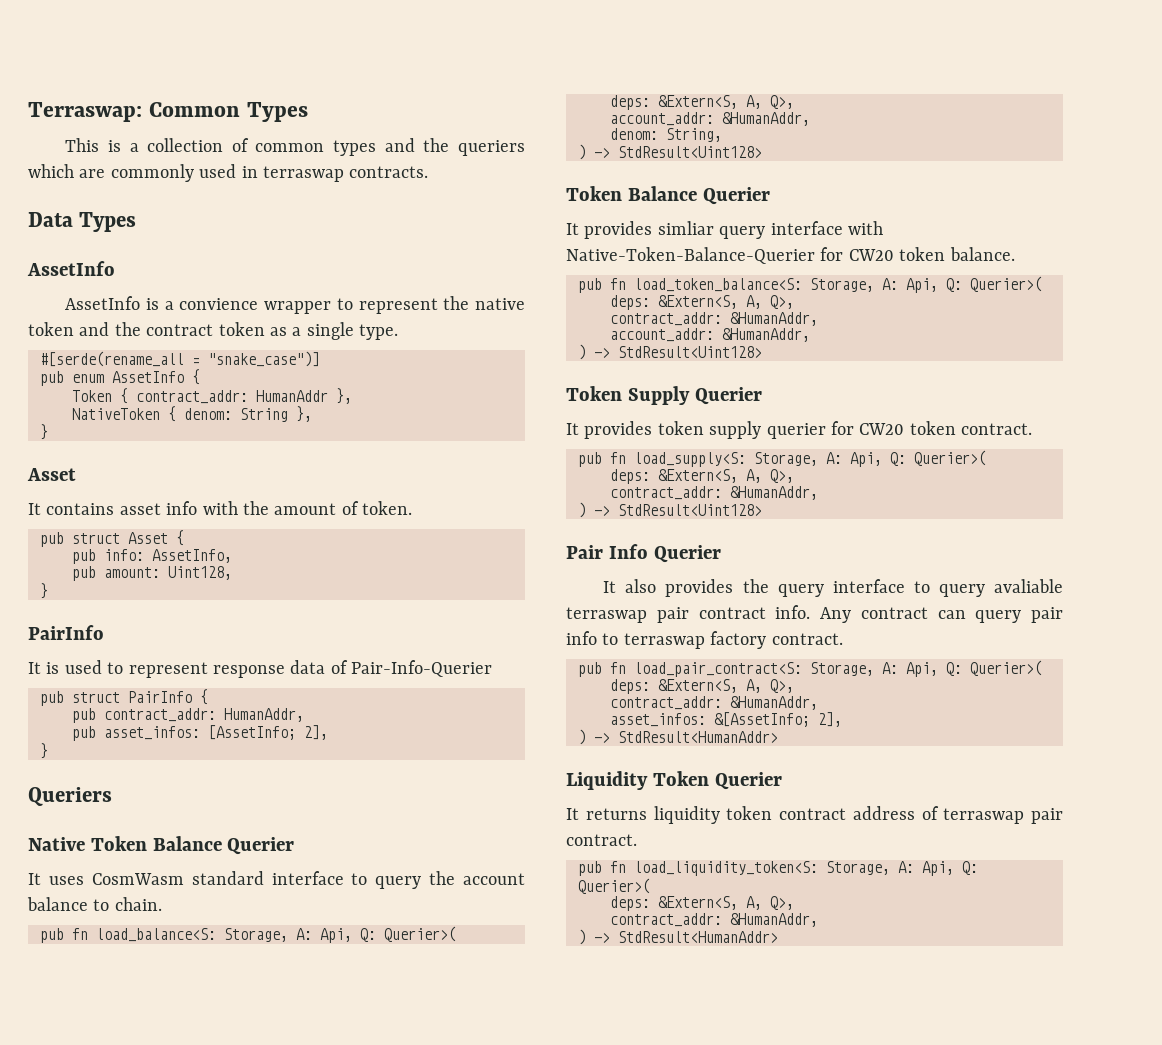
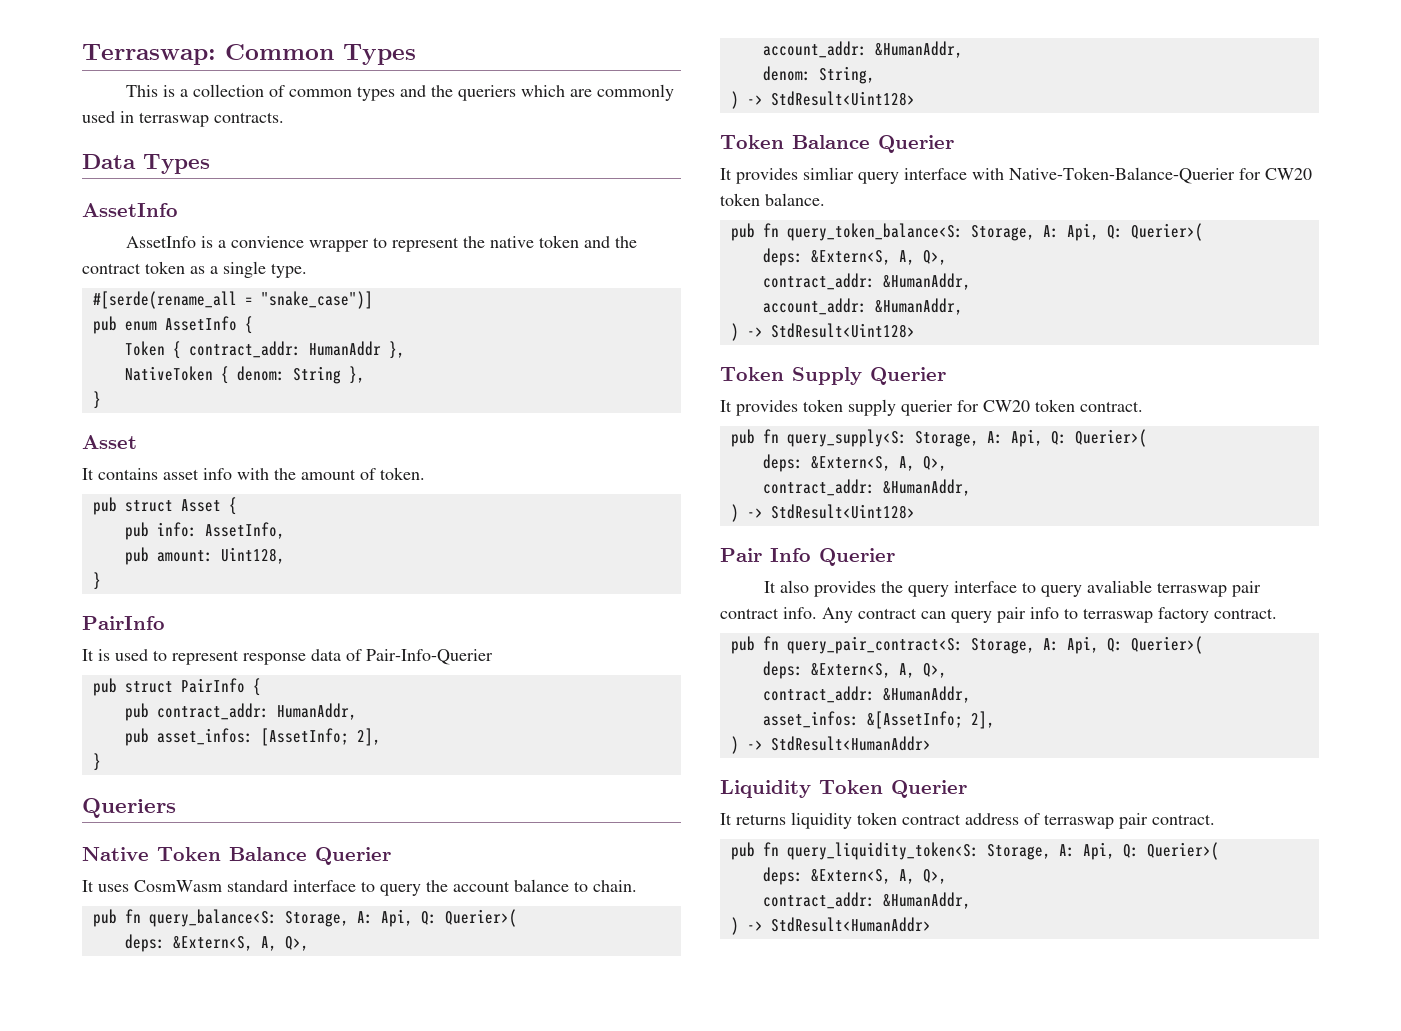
- pub fn load_balance<S: Storage, A: Api, Q: Querier>(
+ pub fn query_balance<S: Storage, A: Api, Q: Querier>(
- pub fn load_token_balance<S: Storage, A: Api, Q: Querier>(
+ pub fn query_token_balance<S: Storage, A: Api, Q: Querier>(
- pub fn load_supply<S: Storage, A: Api, Q: Querier>(
+ pub fn query_supply<S: Storage, A: Api, Q: Querier>(
- pub fn load_pair_contract<S: Storage, A: Api, Q: Querier>(
+ pub fn query_pair_contract<S: Storage, A: Api, Q: Querier>(
- pub fn load_liquidity_token<S: Storage, A: Api, Q: Querier>(
+ pub fn query_liquidity_token<S: Storage, A: Api, Q: Querier>(

